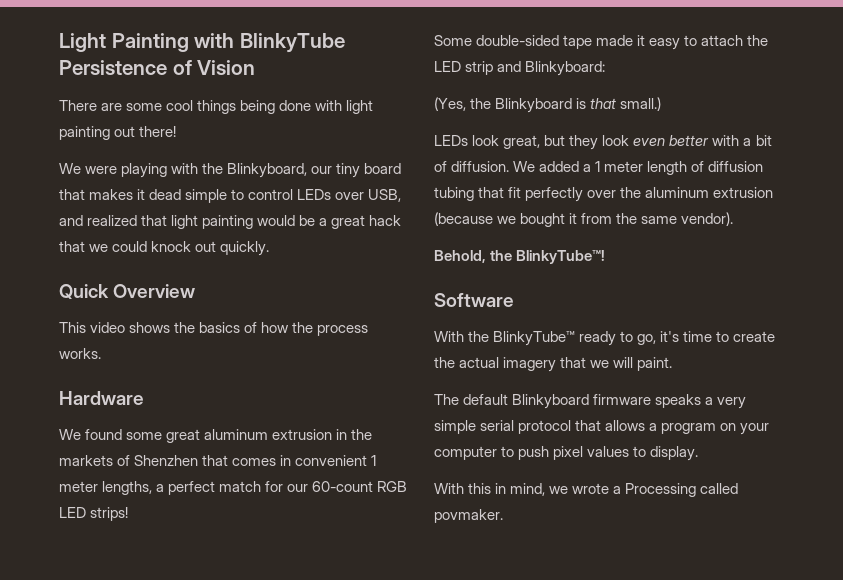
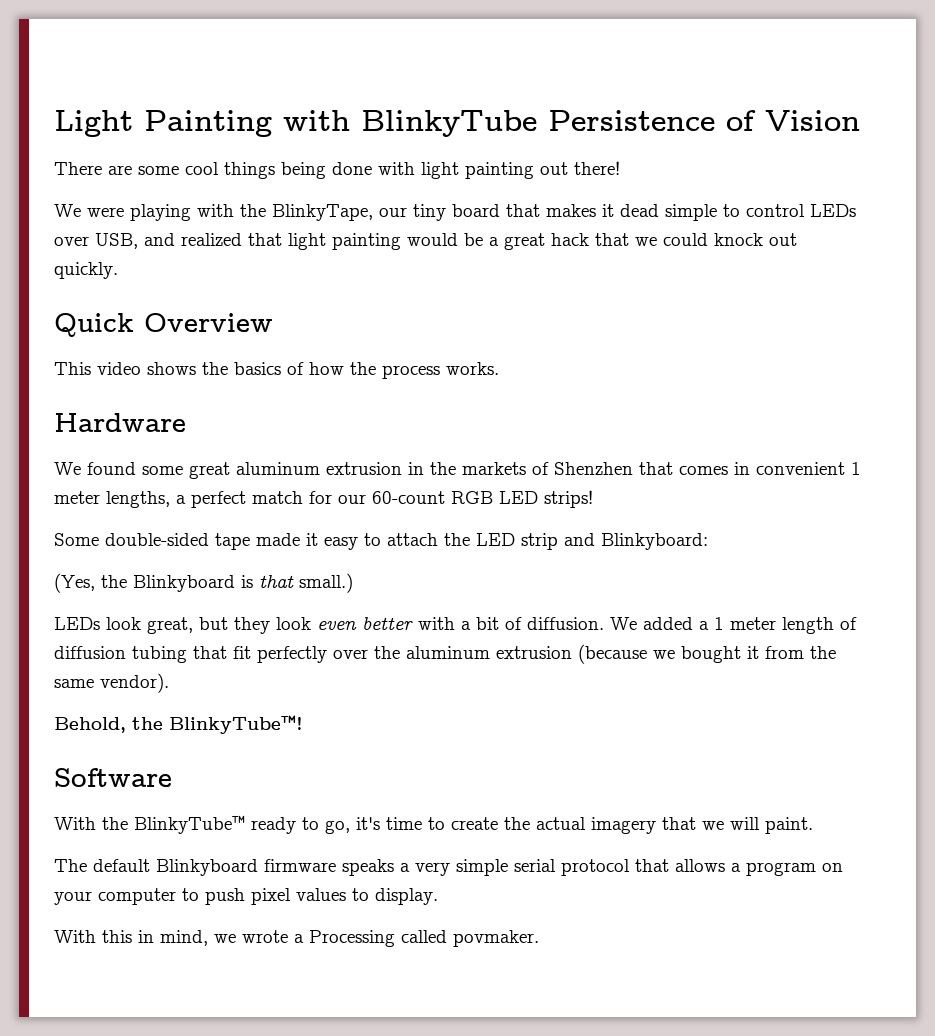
- We were playing with the Blinkyboard, our tiny board that makes it dead simple to control LEDs over USB, and realized that light painting would be a great hack that we could knock out quickly.
+ We were playing with the BlinkyTape, our tiny board that makes it dead simple to control LEDs over USB, and realized that light painting would be a great hack that we could knock out quickly.

